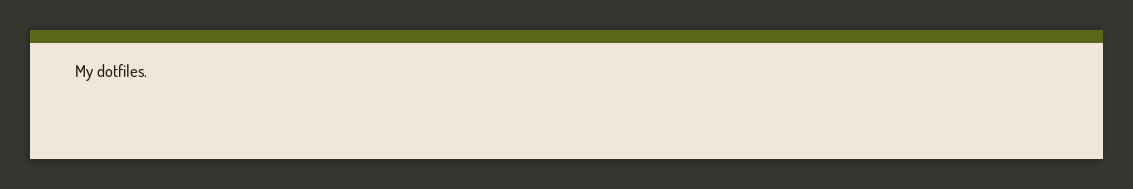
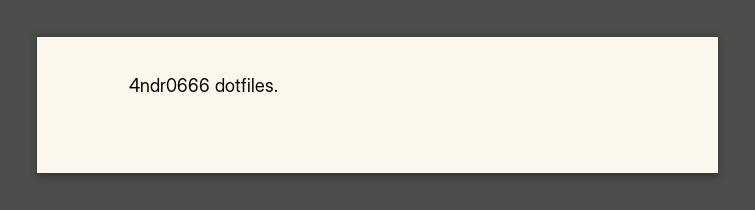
- My dotfiles.
+ 4ndr0666 dotfiles.

